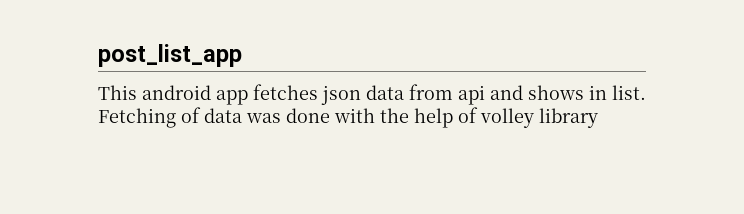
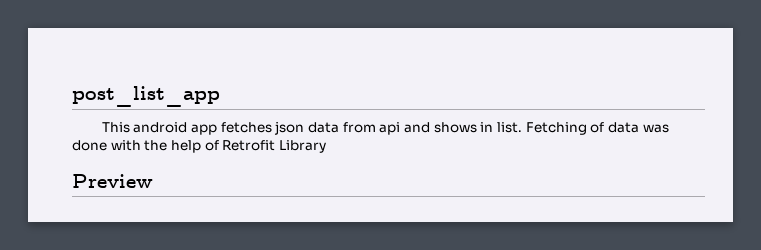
- Fetching of data was done with the help of volley library
+ Fetching of data was done with the help of Retrofit Library
+ Preview

